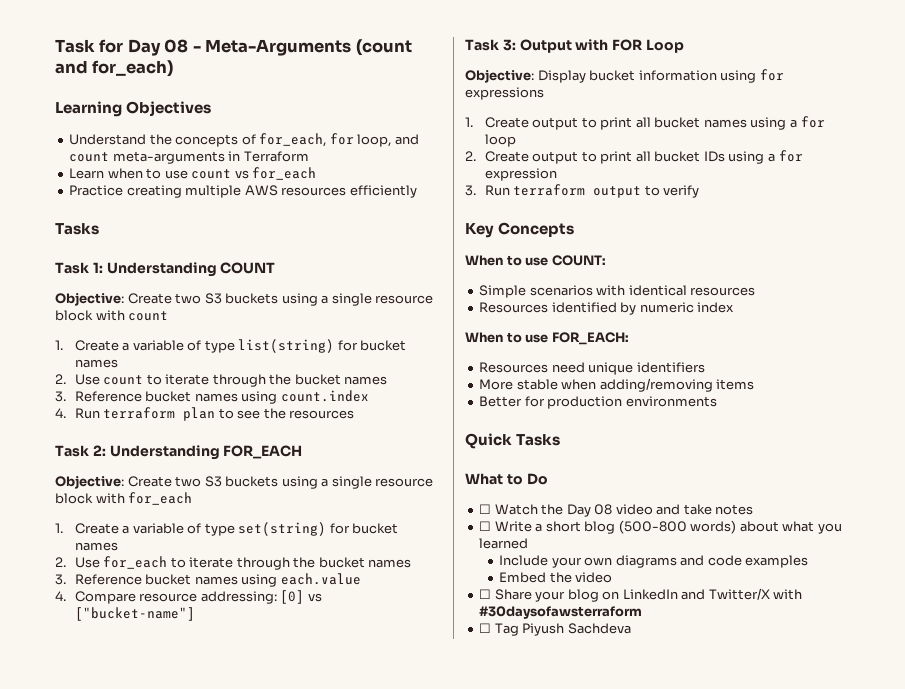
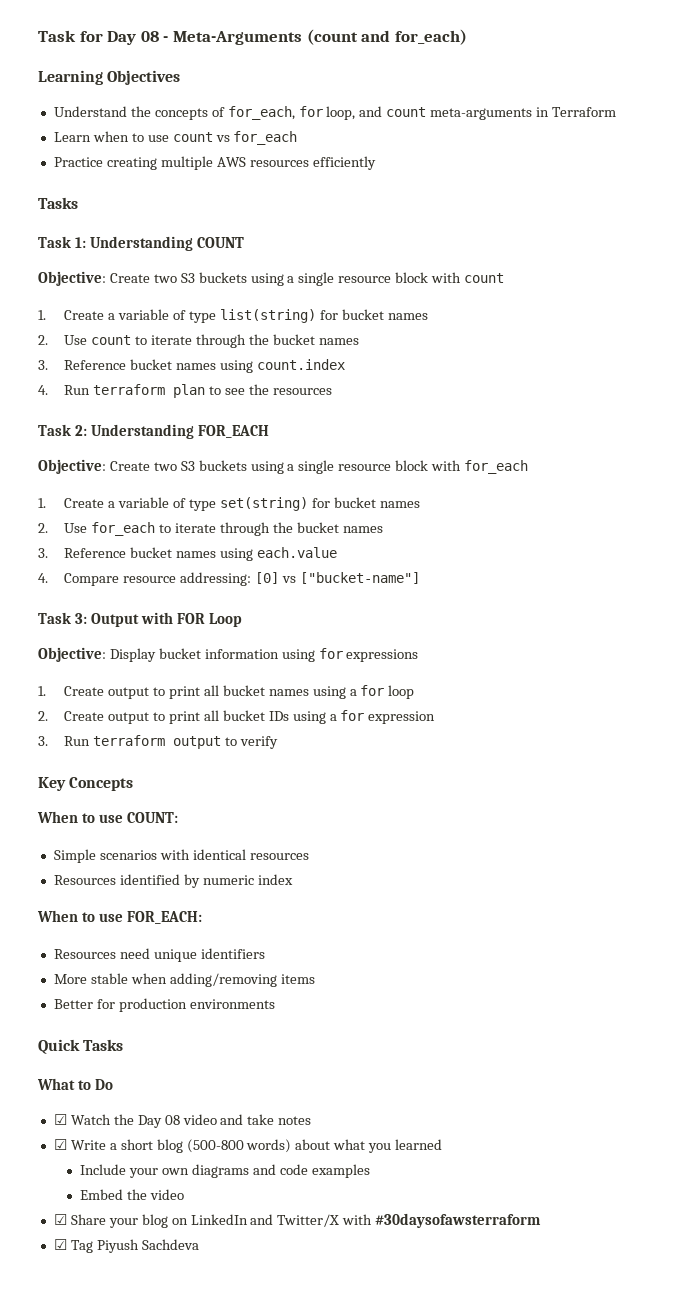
- ☐ Watch the Day 08 video and take notes
+ ☑ Watch the Day 08 video and take notes
- ☐ Write a short blog (500-800 words) about what you learned
+ ☑ Write a short blog (500-800 words) about what you learned
- ☐ Share your blog on LinkedIn and Twitter/X with #30daysofawsterraform
+ ☑ Share your blog on LinkedIn and Twitter/X with #30daysofawsterraform
- ☐ Tag Piyush Sachdeva
+ ☑ Tag Piyush Sachdeva

